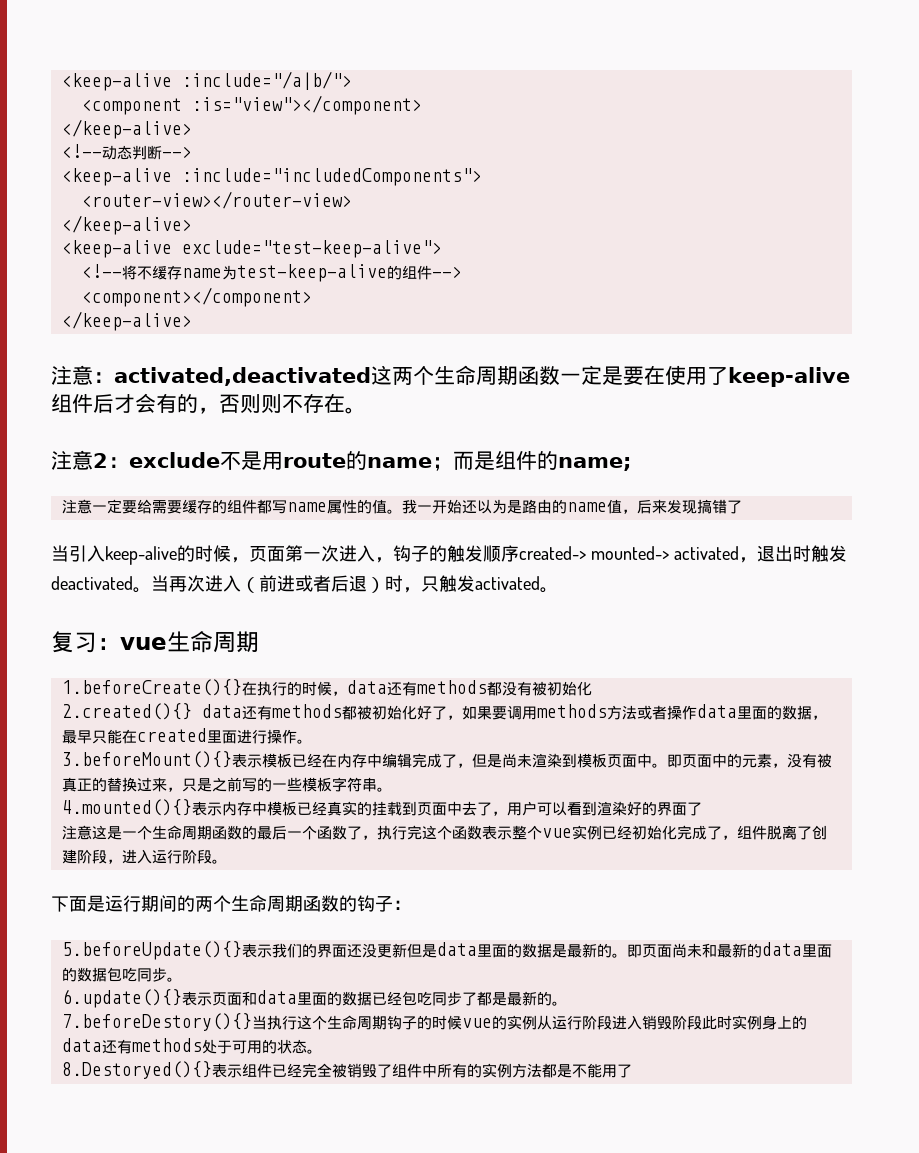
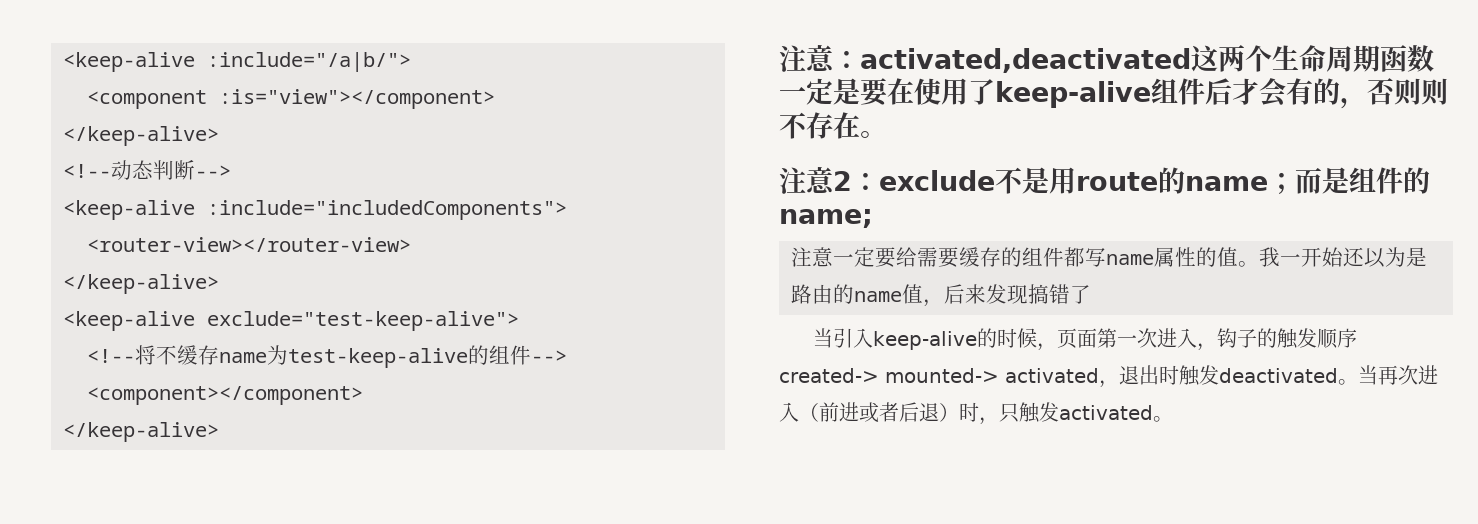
- 复习：vue生命周期
- 1.beforeCreate(){}在执行的时候，data还有methods都没有被初始化
- 2.created(){} data还有methods都被初始化好了，如果要调用methods方法或者操作data里面的数据，最早只能在created里面进行操作。
- 3.beforeMount(){}表示模板已经在内存中编辑完成了，但是尚未渲染到模板页面中。即页面中的元素，没有被真正的替换过来，只是之前写的一些模板字符串。
- 4.mounted(){}表示内存中模板已经真实的挂载到页面中去了，用户可以看到渲染好的界面了
- 注意这是一个生命周期函数的最后一个函数了，执行完这个函数表示整个vue实例已经初始化完成了，组件脱离了创建阶段，进入运行阶段。
- 下面是运行期间的两个生命周期函数的钩子：
- 5.beforeUpdate(){}表示我们的界面还没更新但是data里面的数据是最新的。即页面尚未和最新的data里面的数据包吃同步。
- 6.update(){}表示页面和data里面的数据已经包吃同步了都是最新的。
- 7.beforeDestory(){}当执行这个生命周期钩子的时候vue的实例从运行阶段进入销毁阶段此时实例身上的data还有methods处于可用的状态。
- 8.Destoryed(){}表示组件已经完全被销毁了组件中所有的实例方法都是不能用了

